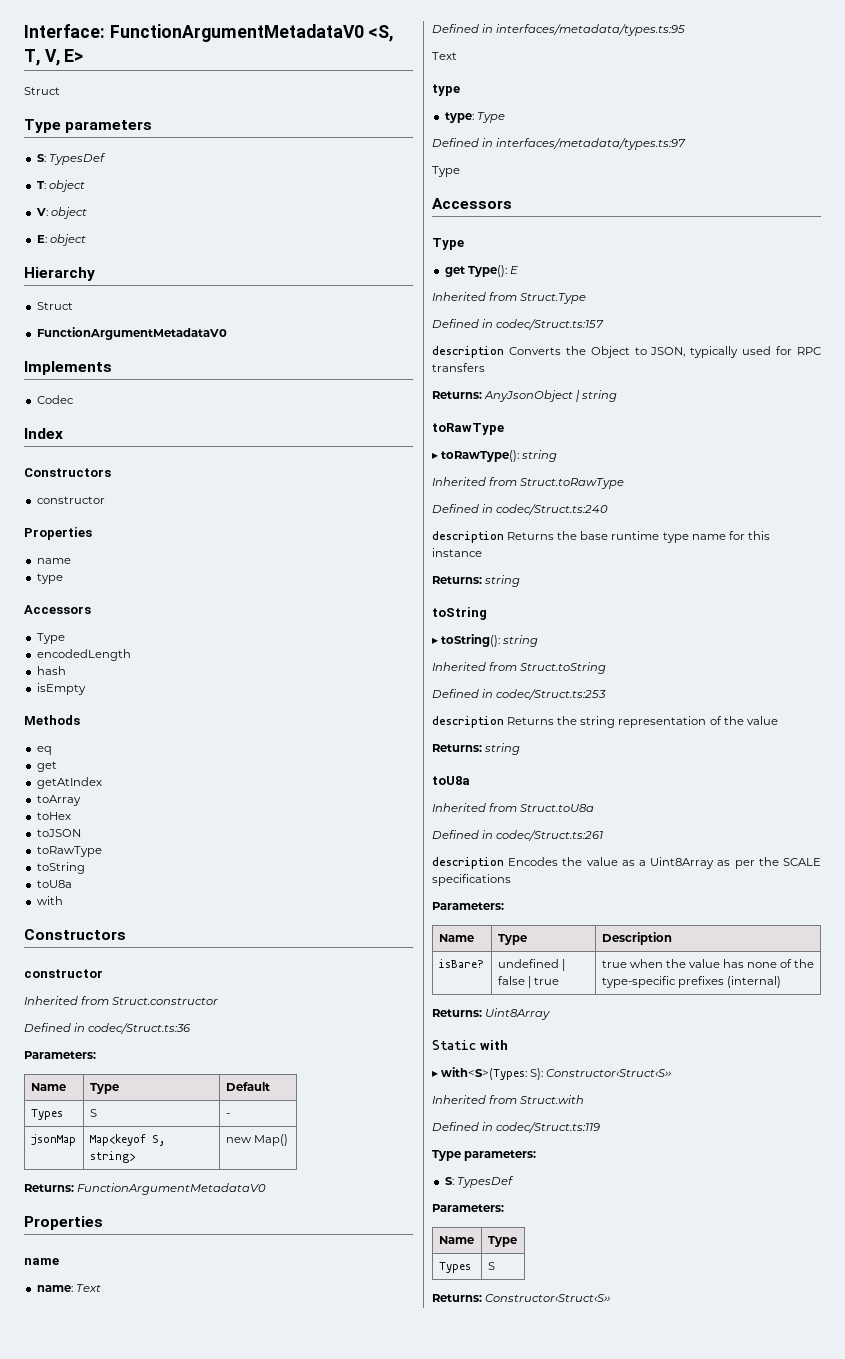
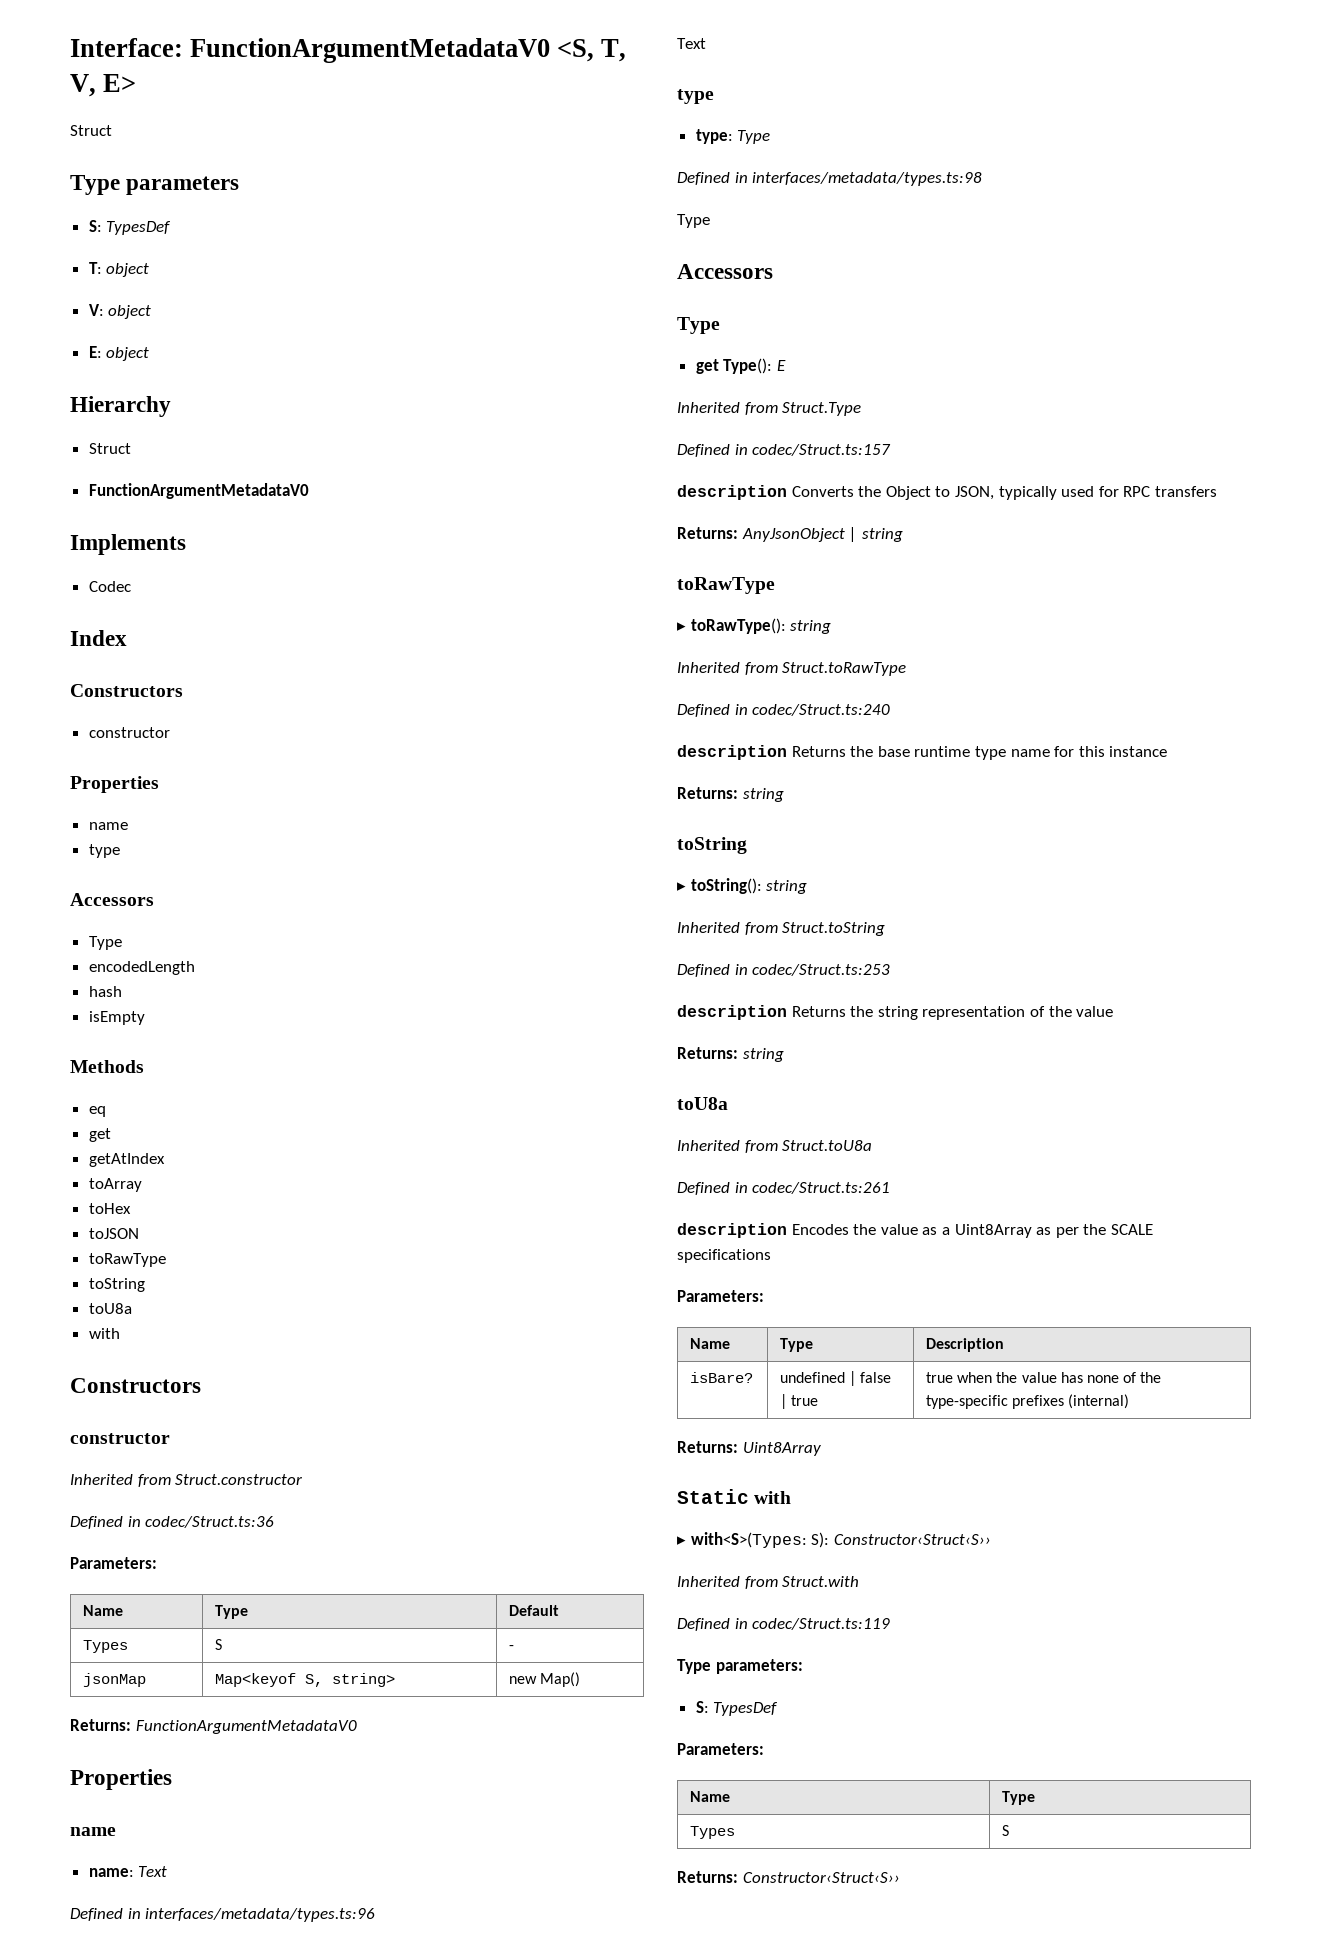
- Defined in interfaces/metadata/types.ts:95
+ Defined in interfaces/metadata/types.ts:96
- Defined in interfaces/metadata/types.ts:97
+ Defined in interfaces/metadata/types.ts:98

